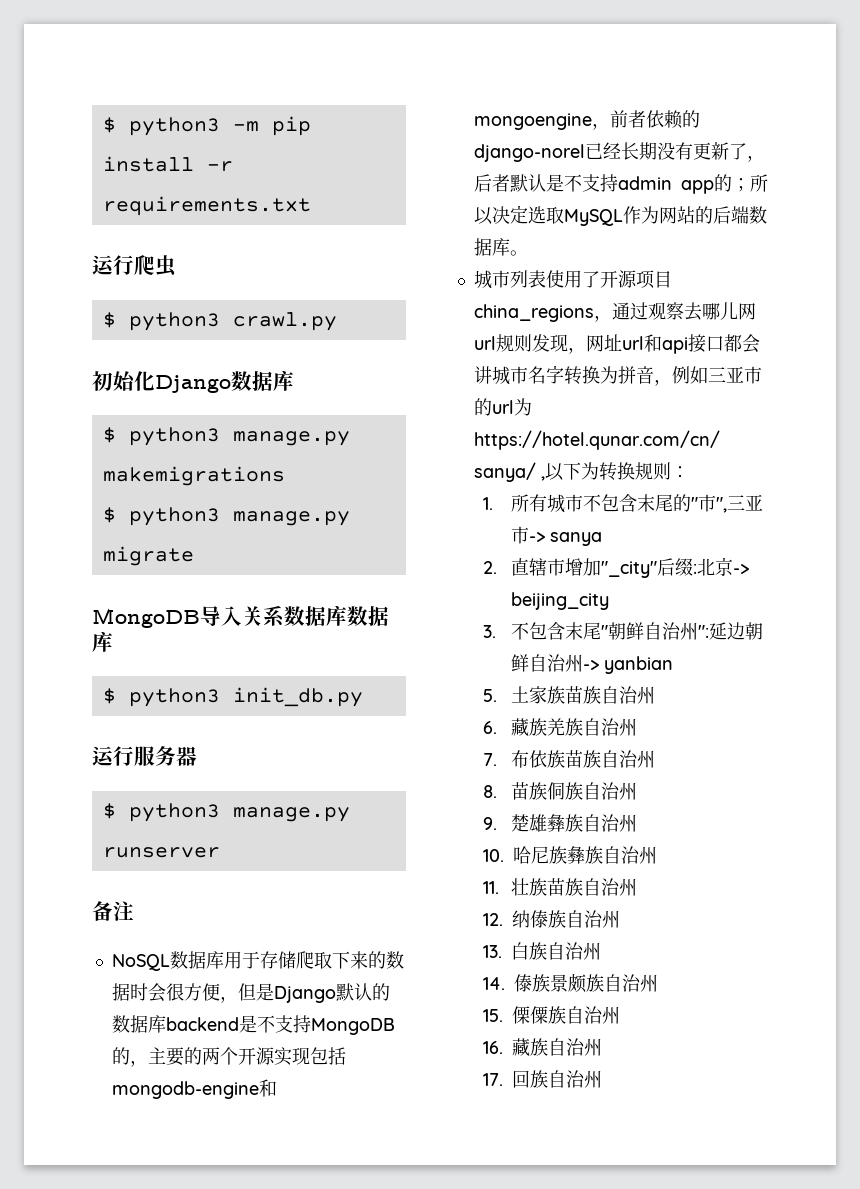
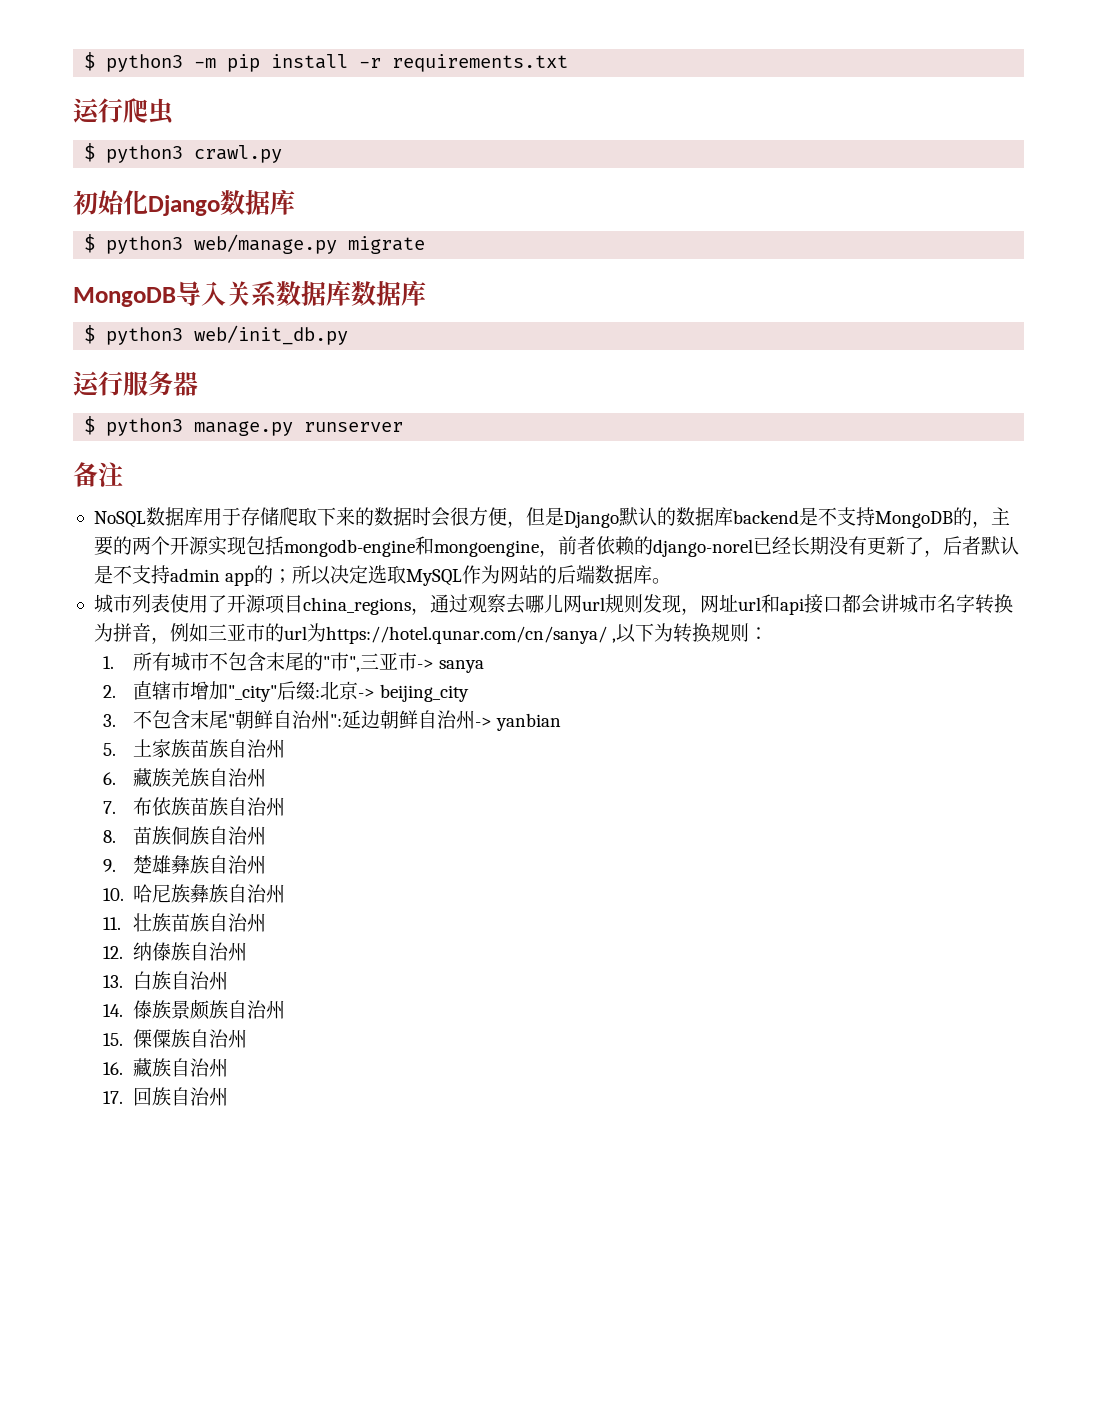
- $ python3 manage.py makemigrations
- $ python3 manage.py migrate
+ $ python3 web/manage.py migrate
- $ python3 init_db.py
+ $ python3 web/init_db.py

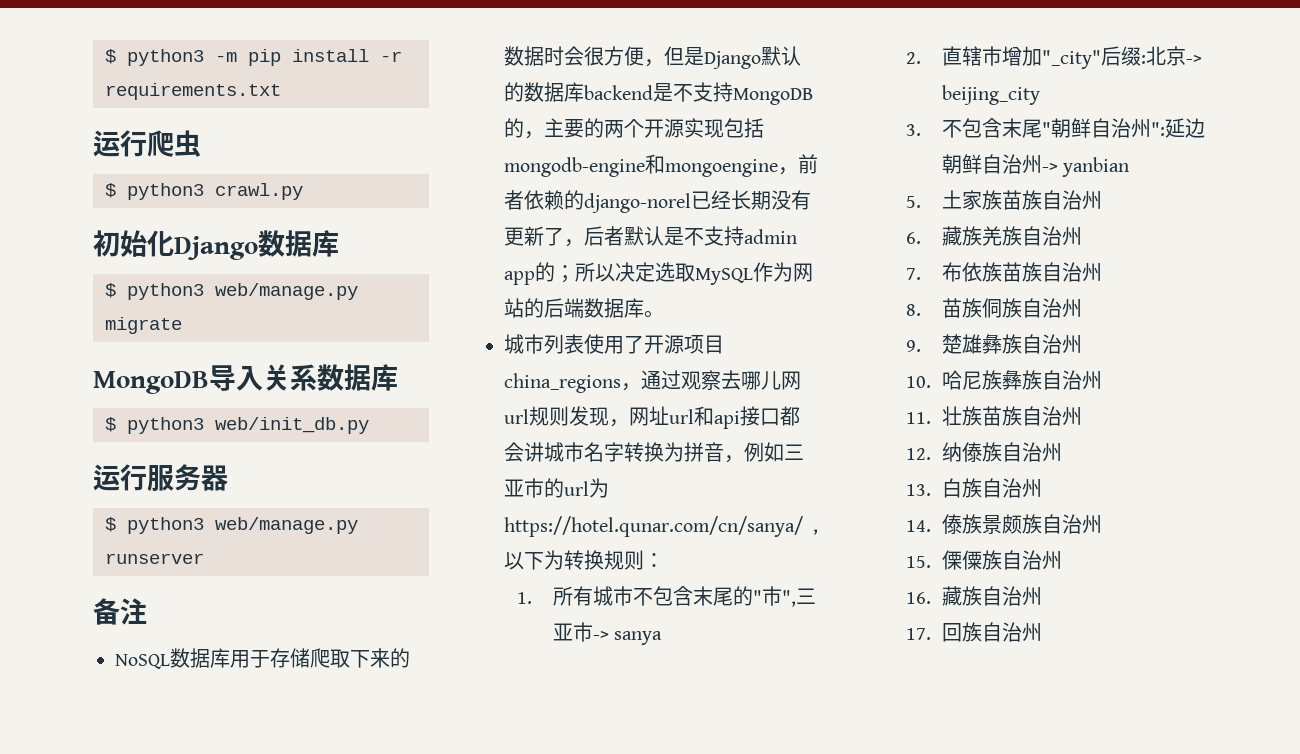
- MongoDB导入关系数据库数据库
+ MongoDB导入关系数据库
- $ python3 manage.py runserver
+ $ python3 web/manage.py runserver

